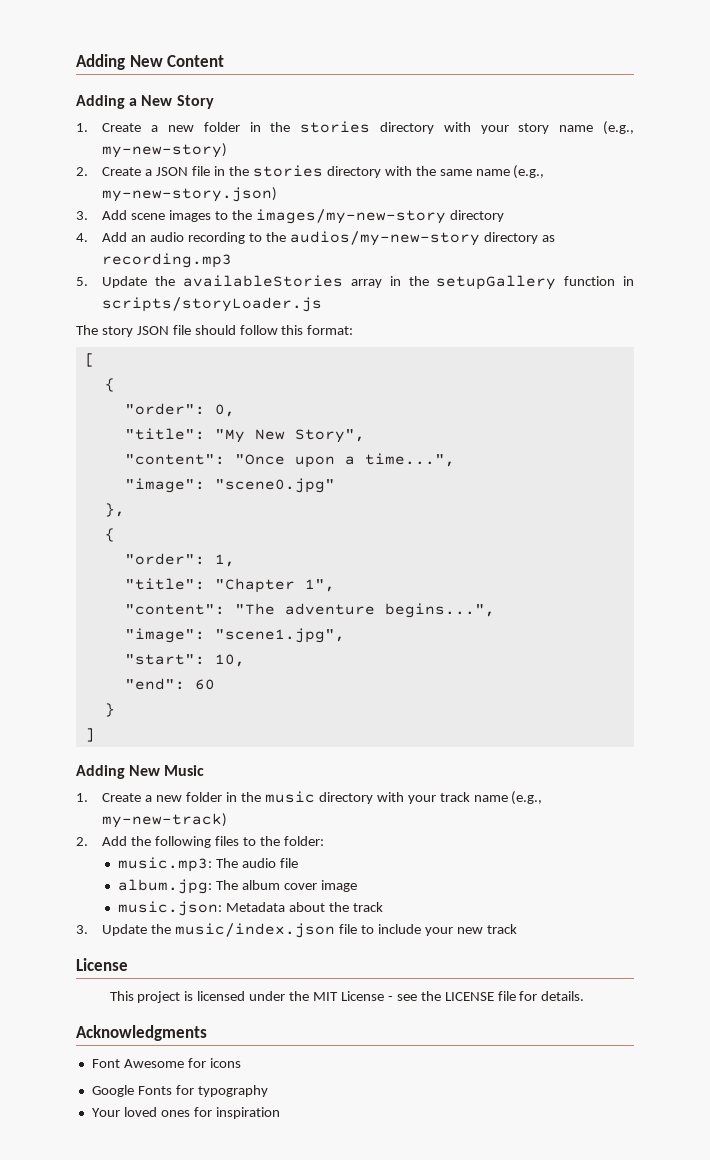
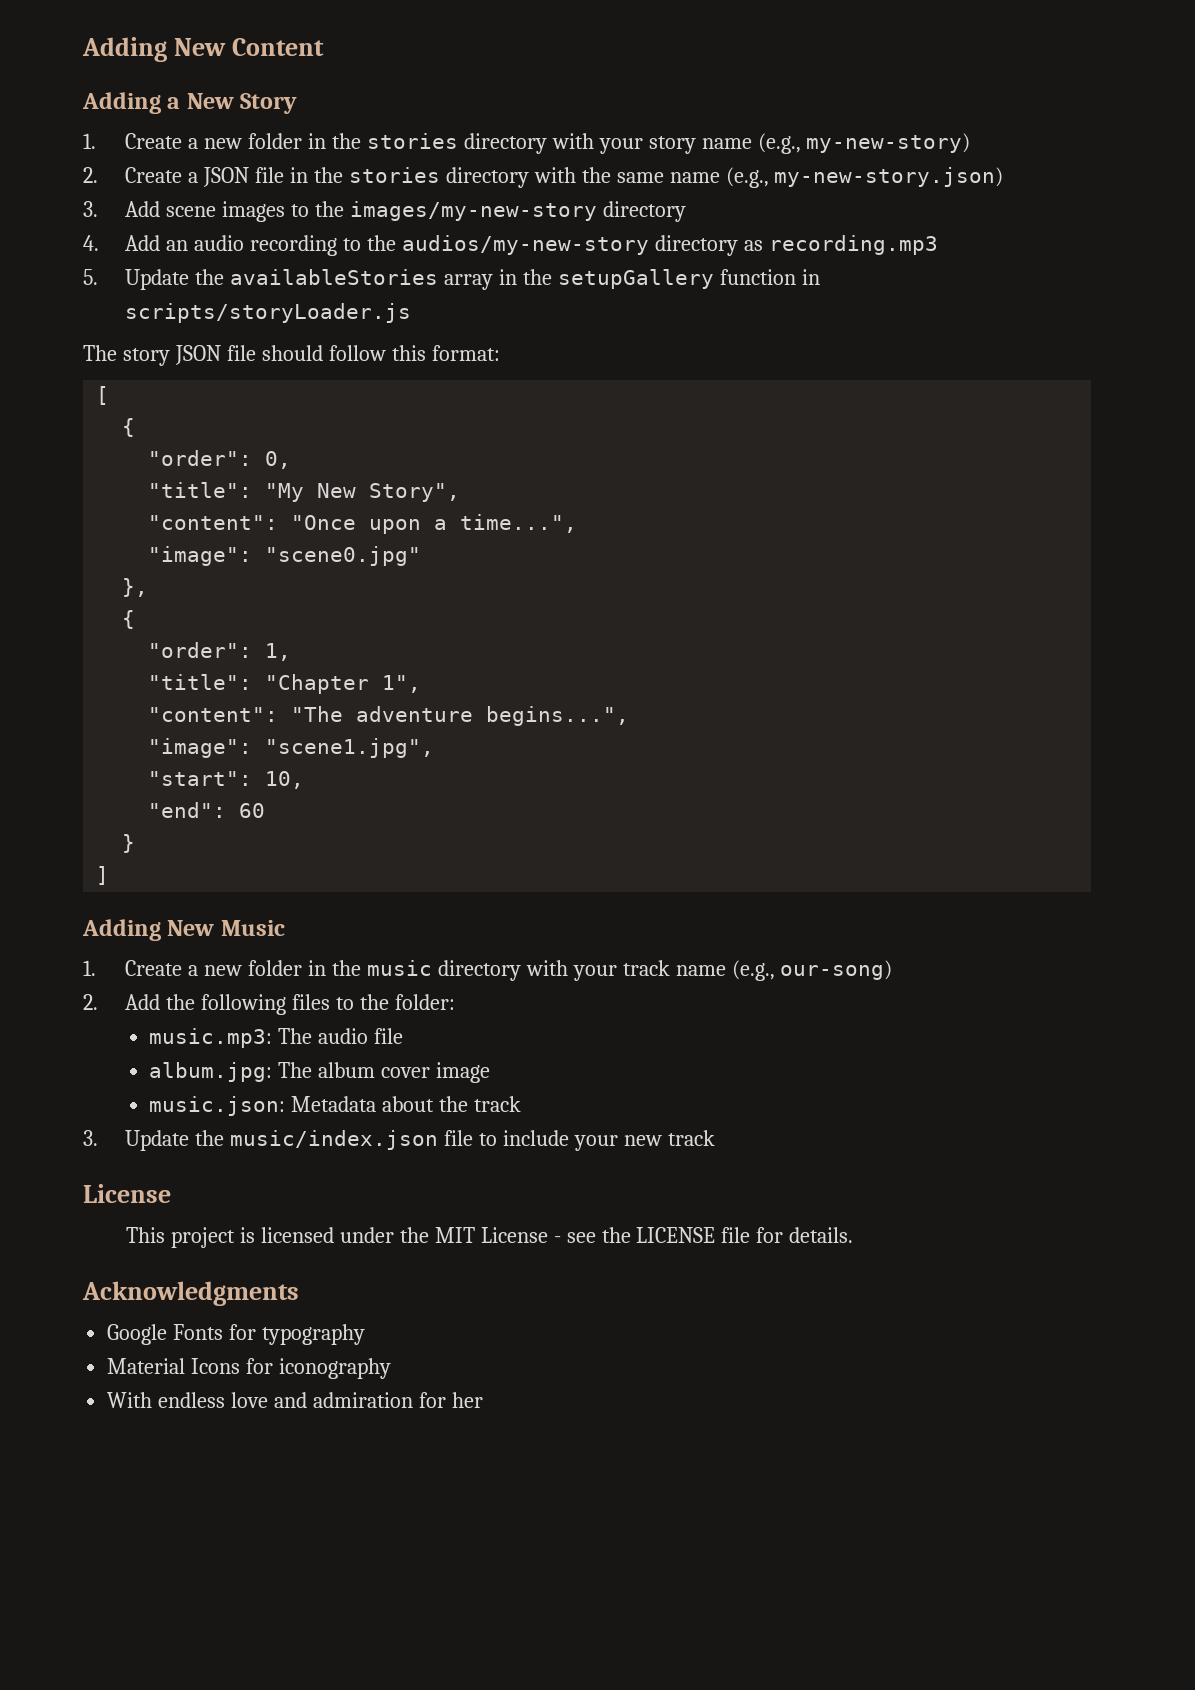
- 1. Create a new folder in the music directory with your track name (e.g., my-new-track)
+ 1. Create a new folder in the music directory with your track name (e.g., our-song)
- Font Awesome for icons
- Your loved ones for inspiration
+ Material Icons for iconography
+ With endless love and admiration for her

